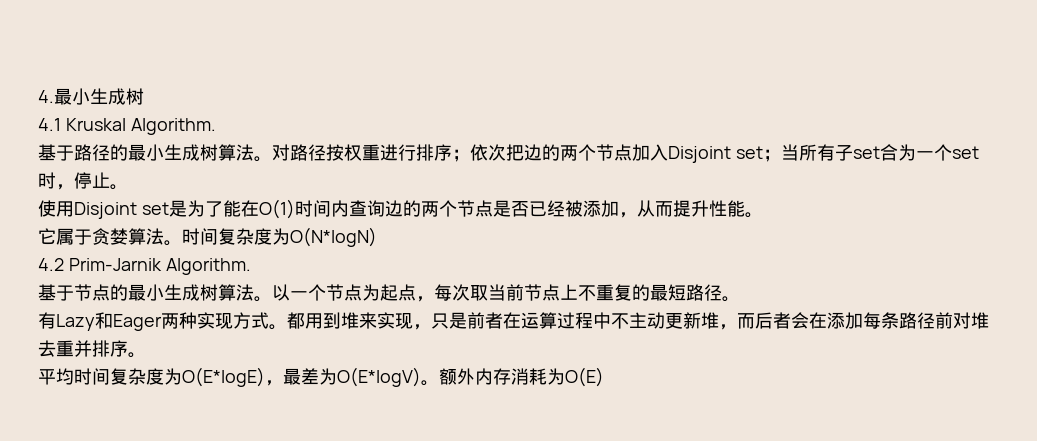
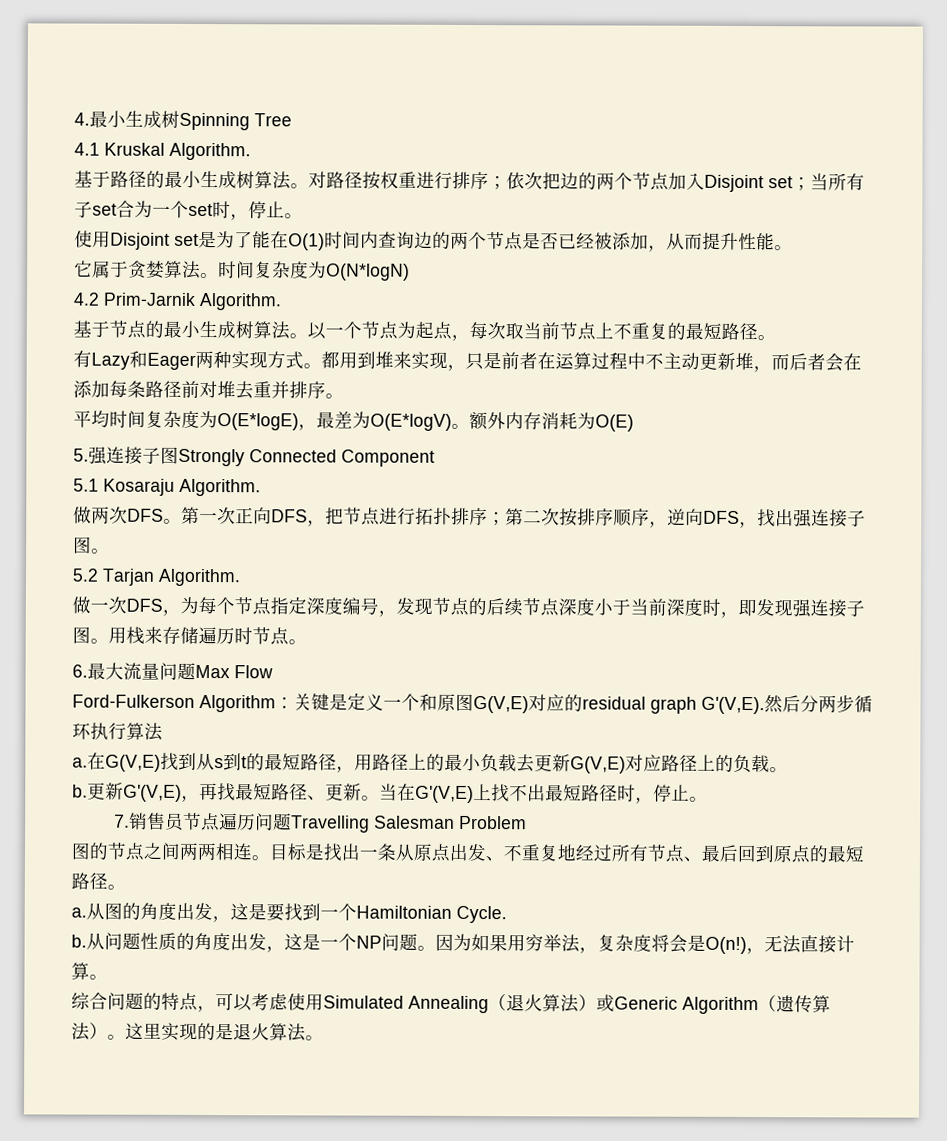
- 4.最小生成树
+ 4.最小生成树Spinning Tree
+ 5.强连接子图Strongly Connected Component
+ 5.1 Kosaraju Algorithm.
+ 做两次DFS。第一次正向DFS，把节点进行拓扑排序；第二次按排序顺序，逆向DFS，找出强连接子图。
+ 5.2 Tarjan Algorithm.
+ 做一次DFS，为每个节点指定深度编号，发现节点的后续节点深度小于当前深度时，即发现强连接子图。用栈来存储遍历时节点。
+ 6.最大流量问题Max Flow
+ Ford-Fulkerson Algorithm：关键是定义一个和原图G(V,E)对应的residual graph G'(V,E).然后分两步循环执行算法
+ a.在G(V,E)找到从s到t的最短路径，用路径上的最小负载去更新G(V,E)对应路径上的负载。
+ b.更新G'(V,E)，再找最短路径、更新。当在G'(V,E)上找不出最短路径时，停止。
+ 7.销售员节点遍历问题Travelling Salesman Problem
+ 图的节点之间两两相连。目标是找出一条从原点出发、不重复地经过所有节点、最后回到原点的最短路径。
+ a.从图的角度出发，这是要找到一个Hamiltonian Cycle.
+ b.从问题性质的角度出发，这是一个NP问题。因为如果用穷举法，复杂度将会是O(n!)，无法直接计算。
+ 综合问题的特点，可以考虑使用Simulated Annealing（退火算法）或Generic Algorithm（遗传算法）。这里实现的是退火算法。

